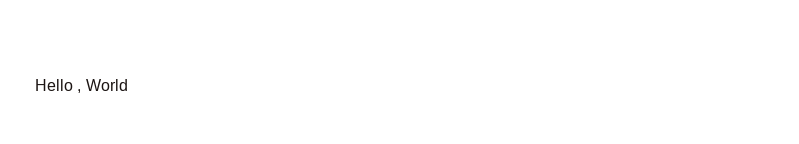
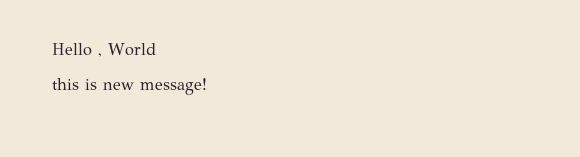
+ this is new message!

